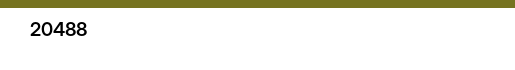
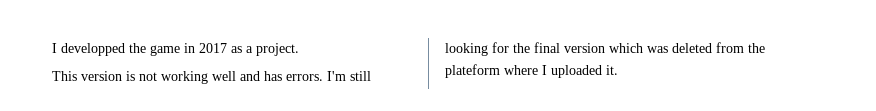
- 20488
+ I developped the game in 2017 as a project.
+ This version is not working well and has errors. I'm still looking for the final version which was deleted from the plateform where I uploaded it.

